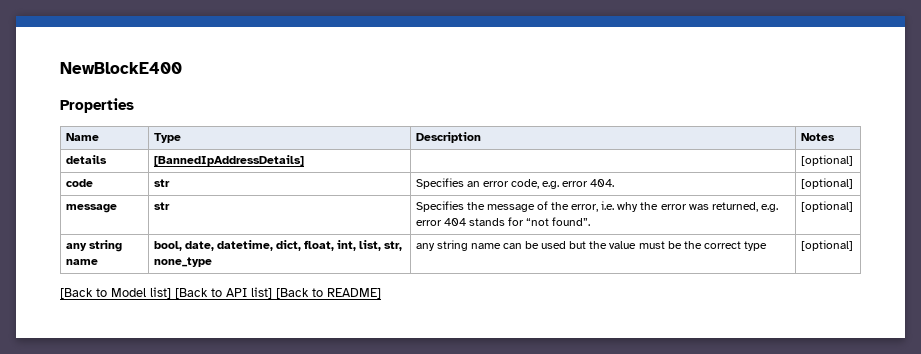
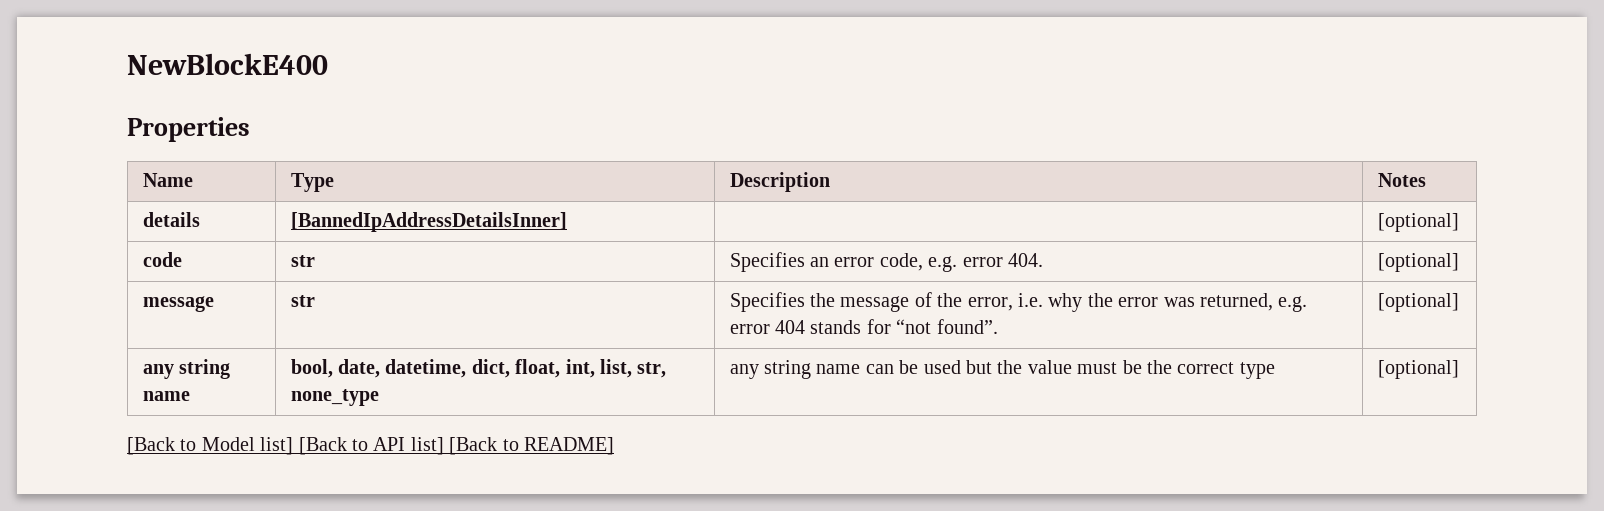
- details | [BannedIpAddressDetails] | | [optional]
+ details | [BannedIpAddressDetailsInner] | | [optional]

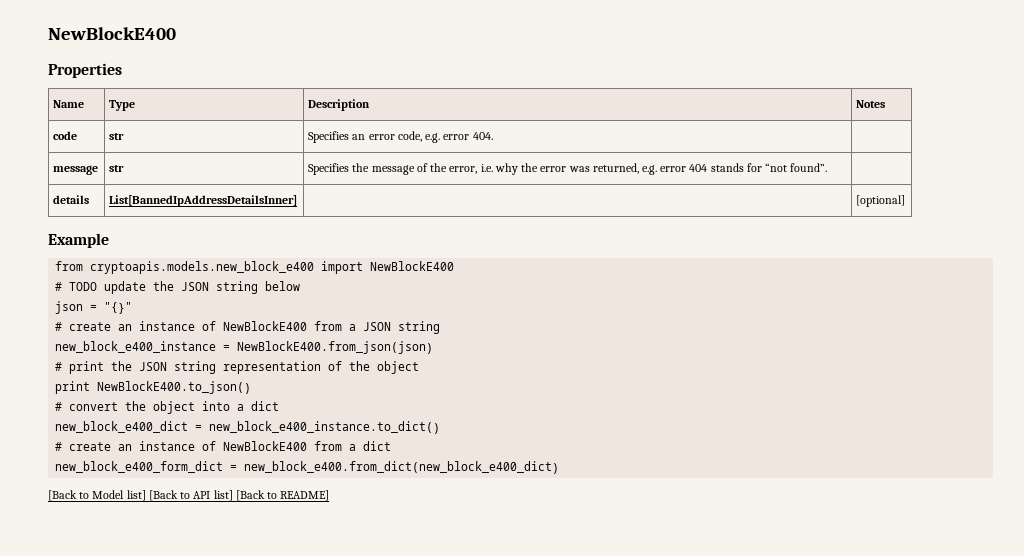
- details | [BannedIpAddressDetailsInner] | | [optional]
- code | str | Specifies an error code, e.g. error 404. | [optional]
+ code | str | Specifies an error code, e.g. error 404. |
- message | str | Specifies the message of the error, i.e. why the error was returned, e.g. error 404 stands for “not found”. | [optional]
- any string name | bool, date, datetime, dict, float, int, list, str, none_type | any string name can be used but the value must be the correct type | [optional]
+ message | str | Specifies the message of the error, i.e. why the error was returned, e.g. error 404 stands for “not found”. |
+ details | List[BannedIpAddressDetailsInner] | | [optional]
+ Example
+ from cryptoapis.models.new_block_e400 import NewBlockE400
+ # TODO update the JSON string below
+ json = "{}"
+ # create an instance of NewBlockE400 from a JSON string
+ new_block_e400_instance = NewBlockE400.from_json(json)
+ # print the JSON string representation of the object
+ print NewBlockE400.to_json()
+ # convert the object into a dict
+ new_block_e400_dict = new_block_e400_instance.to_dict()
+ # create an instance of NewBlockE400 from a dict
+ new_block_e400_form_dict = new_block_e400.from_dict(new_block_e400_dict)

